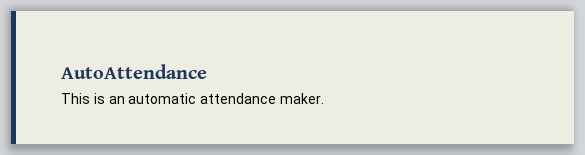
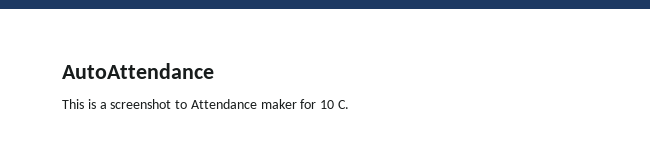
- This is an automatic attendance maker.
+ This is a screenshot to Attendance maker for 10 C.

